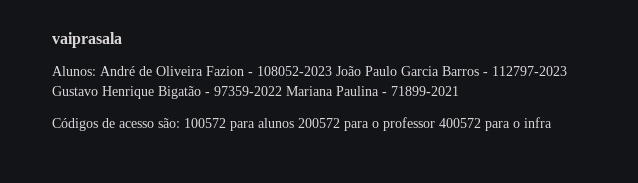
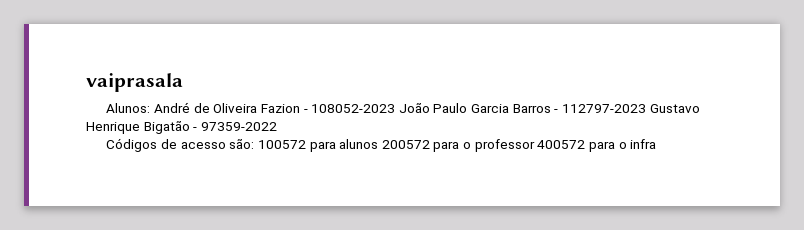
- Alunos: André de Oliveira Fazion - 108052-2023 João Paulo Garcia Barros - 112797-2023 Gustavo Henrique Bigatão - 97359-2022 Mariana Paulina - 71899-2021
+ Alunos: André de Oliveira Fazion - 108052-2023 João Paulo Garcia Barros - 112797-2023 Gustavo Henrique Bigatão - 97359-2022

